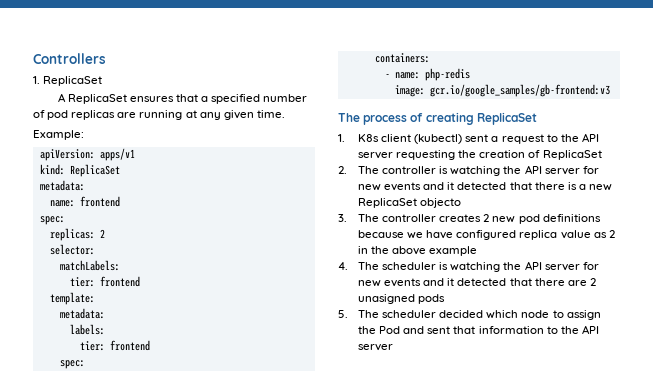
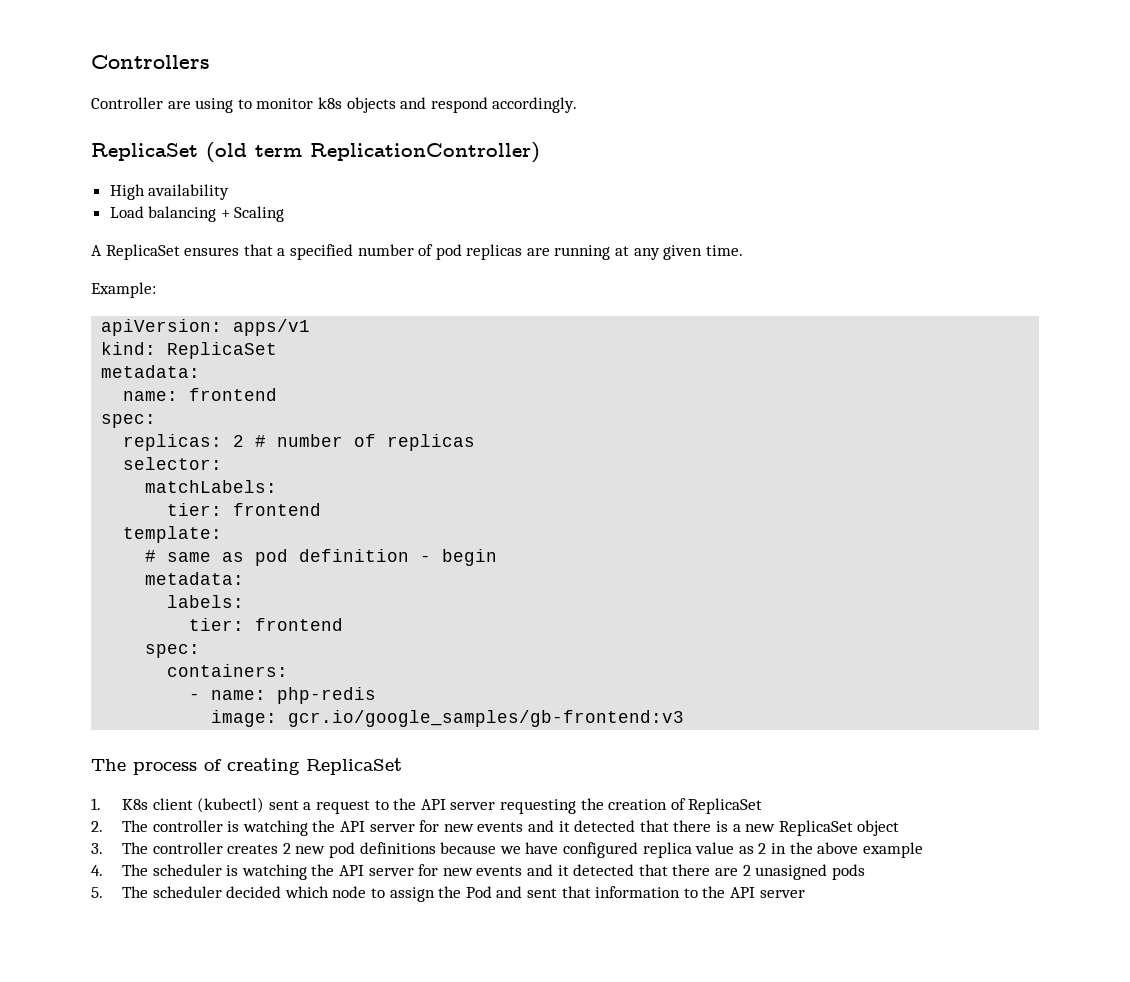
- 1. ReplicaSet
+ Controller are using to monitor k8s objects and respond accordingly.
+ ReplicaSet (old term ReplicationController)
+ High availability
+ Load balancing + Scaling
- replicas: 2
+ replicas: 2 # number of replicas
+ # same as pod definition - begin
- 2. The controller is watching the API server for new events and it detected that there is a new ReplicaSet objecto
+ 2. The controller is watching the API server for new events and it detected that there is a new ReplicaSet object

